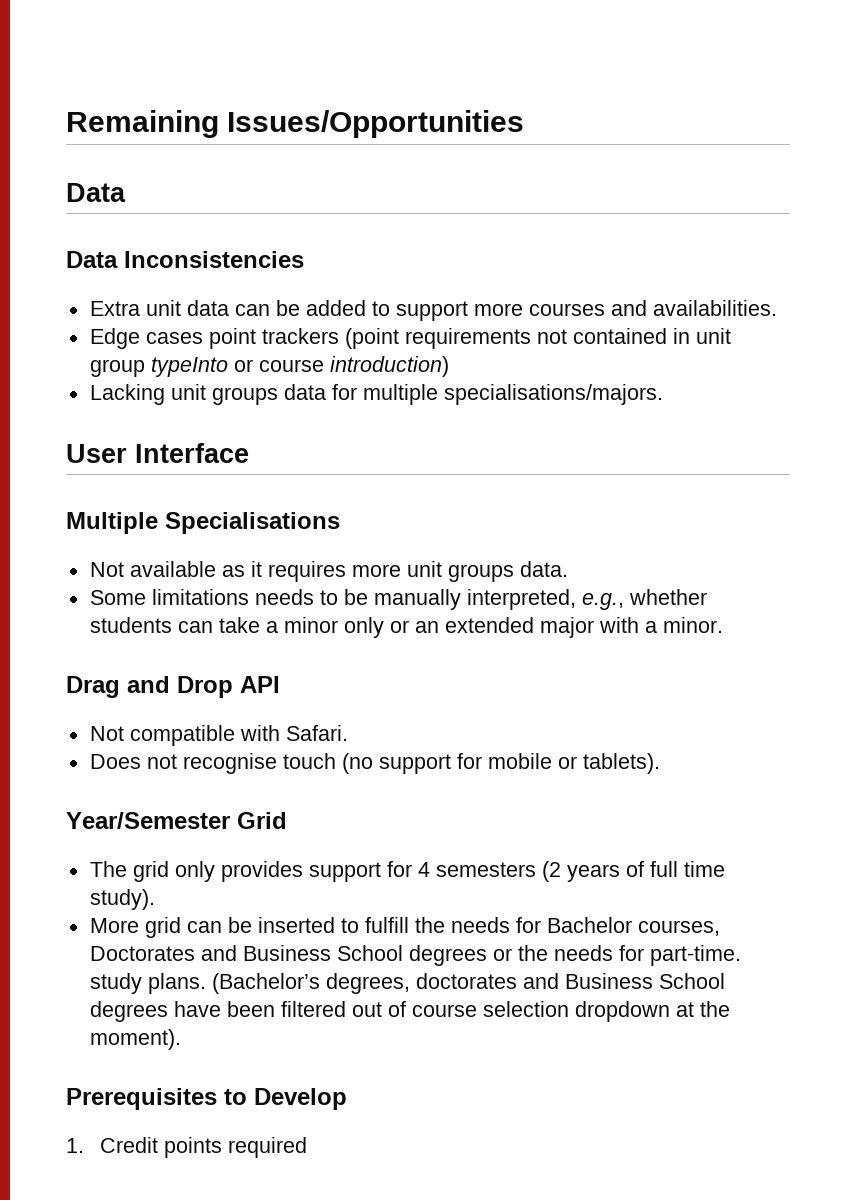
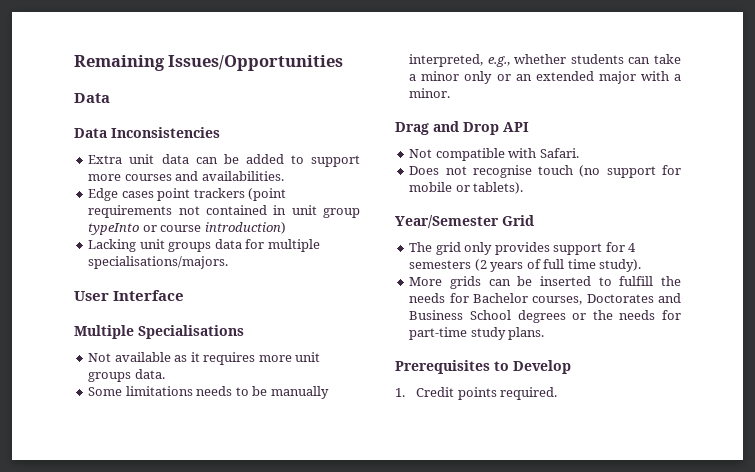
- More grid can be inserted to fulfill the needs for Bachelor courses, Doctorates and Business School degrees or the needs for part-time. study plans. (Bachelor’s degrees, doctorates and Business School degrees have been filtered out of course selection dropdown at the moment).
+ More grids can be inserted to fulfill the needs for Bachelor courses, Doctorates and Business School degrees or the needs for part-time study plans.
- 1. Credit points required
+ 1. Credit points required.

